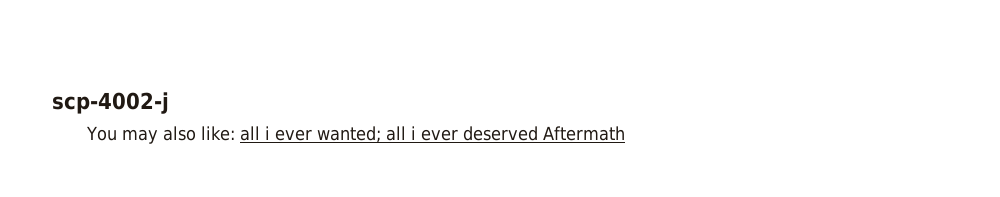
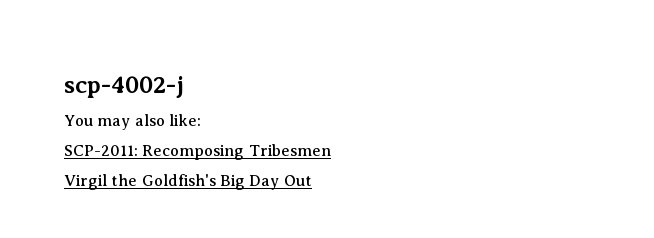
- You may also like: all i ever wanted; all i ever deserved Aftermath
+ You may also like:
+ SCP-2011: Recomposing Tribesmen
+ Virgil the Goldfish's Big Day Out

